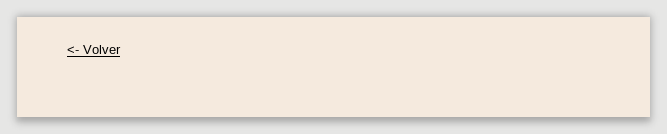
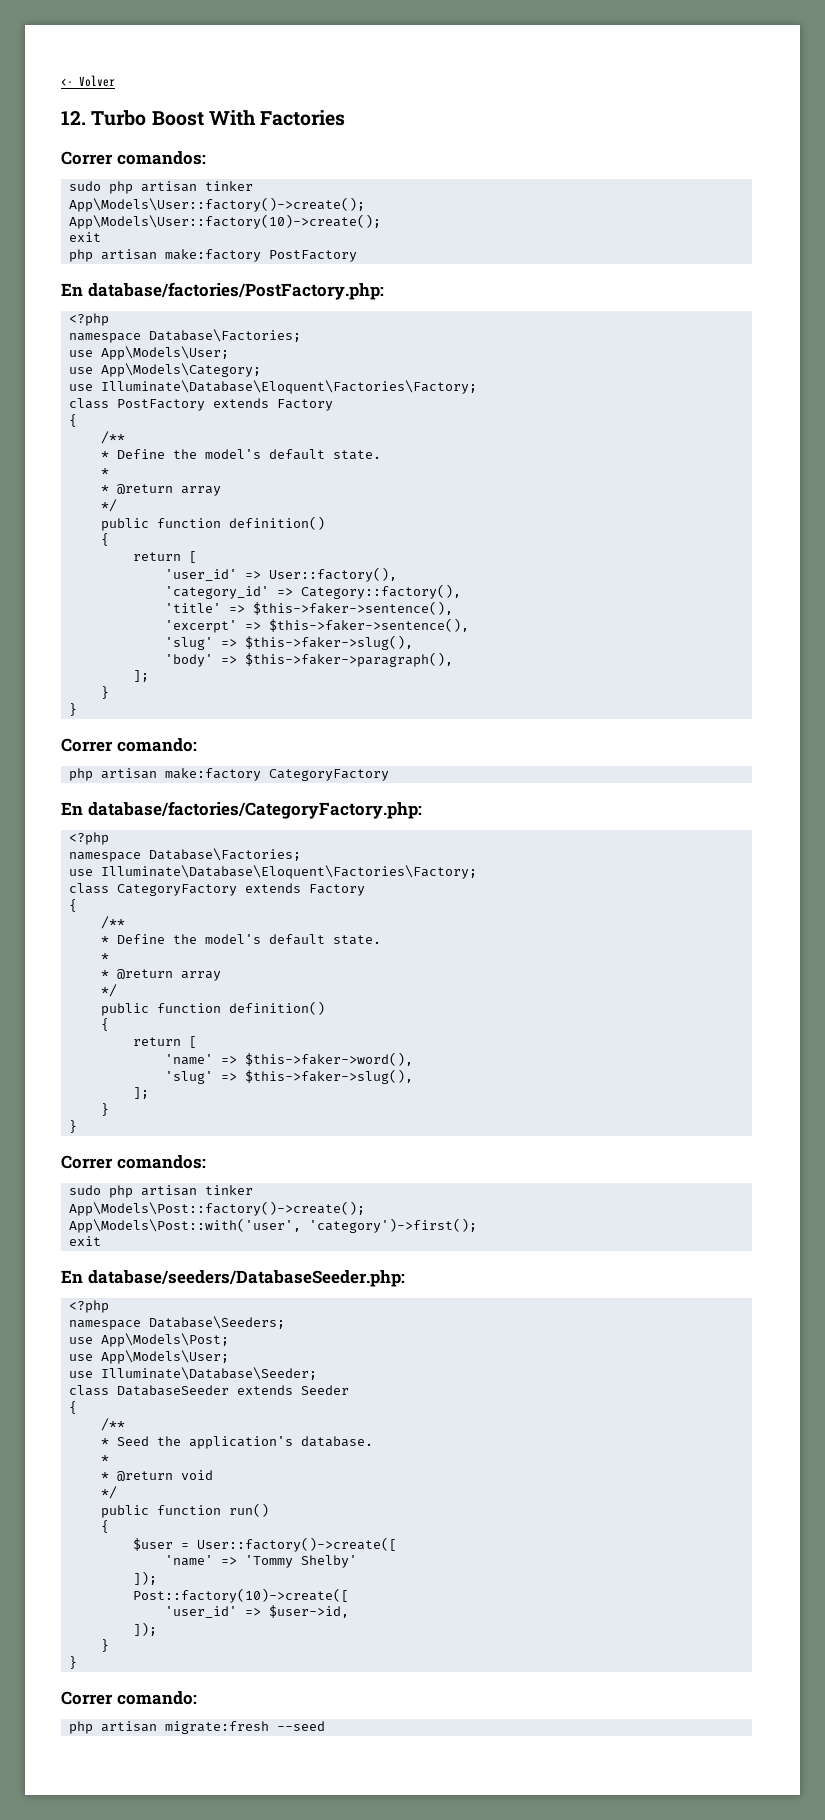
+ 12. Turbo Boost With Factories
+ Correr comandos:
+ sudo php artisan tinker
+ App\Models\User::factory()->create();
+ App\Models\User::factory(10)->create();
+ exit
+ php artisan make:factory PostFactory
+ En database/factories/PostFactory.php:
+ <?php
+ namespace Database\Factories;
+ use App\Models\User;
+ use App\Models\Category;
+ use Illuminate\Database\Eloquent\Factories\Factory;
+ class PostFactory extends Factory
+ {
+ /**
+ * Define the model's default state.
+ *
+ * @return array
+ */
+ public function definition()
+ {
+ return [
+ 'user_id' => User::factory(),
+ 'category_id' => Category::factory(),
+ 'title' => $this->faker->sentence(),
+ 'excerpt' => $this->faker->sentence(),
+ 'slug' => $this->faker->slug(),
+ 'body' => $this->faker->paragraph(),
+ ];
+ }
+ }
+ Correr comando:
+ php artisan make:factory CategoryFactory
+ En database/factories/CategoryFactory.php:
+ <?php
+ namespace Database\Factories;
+ use Illuminate\Database\Eloquent\Factories\Factory;
+ class CategoryFactory extends Factory
+ {
+ /**
+ * Define the model's default state.
+ *
+ * @return array
+ */
+ public function definition()
+ {
+ return [
+ 'name' => $this->faker->word(),
+ 'slug' => $this->faker->slug(),
+ ];
+ }
+ }
+ Correr comandos:
+ sudo php artisan tinker
+ App\Models\Post::factory()->create();
+ App\Models\Post::with('user', 'category')->first();
+ exit
+ En database/seeders/DatabaseSeeder.php:
+ <?php
+ namespace Database\Seeders;
+ use App\Models\Post;
+ use App\Models\User;
+ use Illuminate\Database\Seeder;
+ class DatabaseSeeder extends Seeder
+ {
+ /**
+ * Seed the application's database.
+ *
+ * @return void
+ */
+ public function run()
+ {
+ $user = User::factory()->create([
+ 'name' => 'Tommy Shelby'
+ ]);
+ Post::factory(10)->create([
+ 'user_id' => $user->id,
+ ]);
+ }
+ }
+ Correr comando:
+ php artisan migrate:fresh --seed

